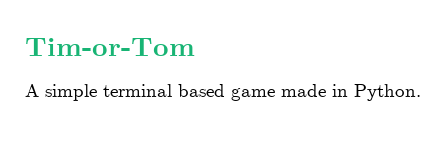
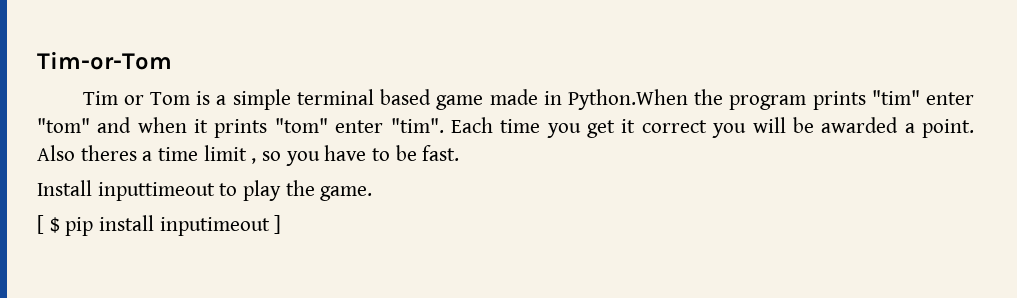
- A simple terminal based game made in Python.
+ Tim or Tom is a simple terminal based game made in Python.When the program prints "tim" enter "tom" and when it prints "tom" enter "tim". Each time you get it correct you will be awarded a point. Also theres a time limit , so you have to be fast.
+ Install inputtimeout to play the game.
+ [ $ pip install inputimeout ]

